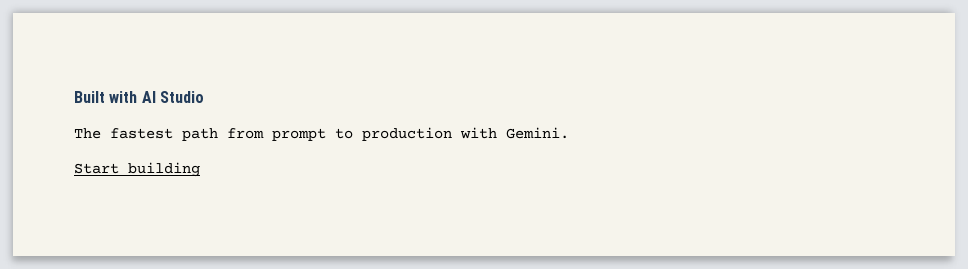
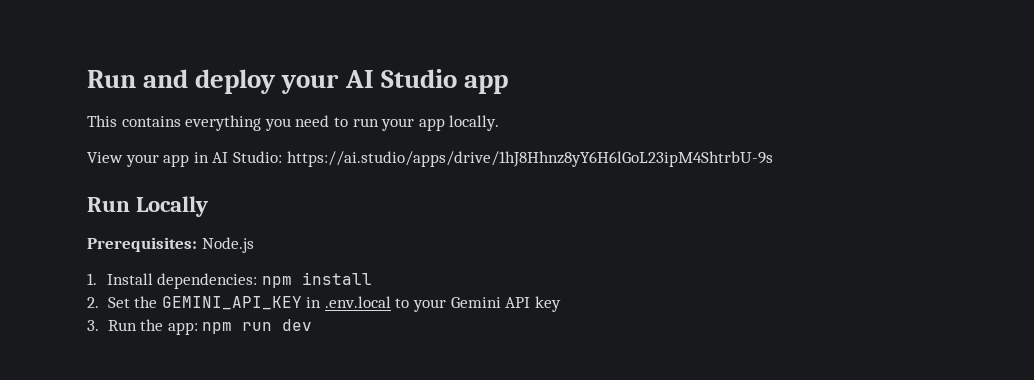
- Built with AI Studio
- The fastest path from prompt to production with Gemini.
- Start building
+ Run and deploy your AI Studio app
+ This contains everything you need to run your app locally.
+ View your app in AI Studio: https://ai.studio/apps/drive/1hJ8Hhnz8yY6H6lGoL23ipM4ShtrbU-9s
+ Run Locally
+ Prerequisites: Node.js
+ 1. Install dependencies: npm install
+ 2. Set the GEMINI_API_KEY in .env.local to your Gemini API key
+ 3. Run the app: npm run dev

